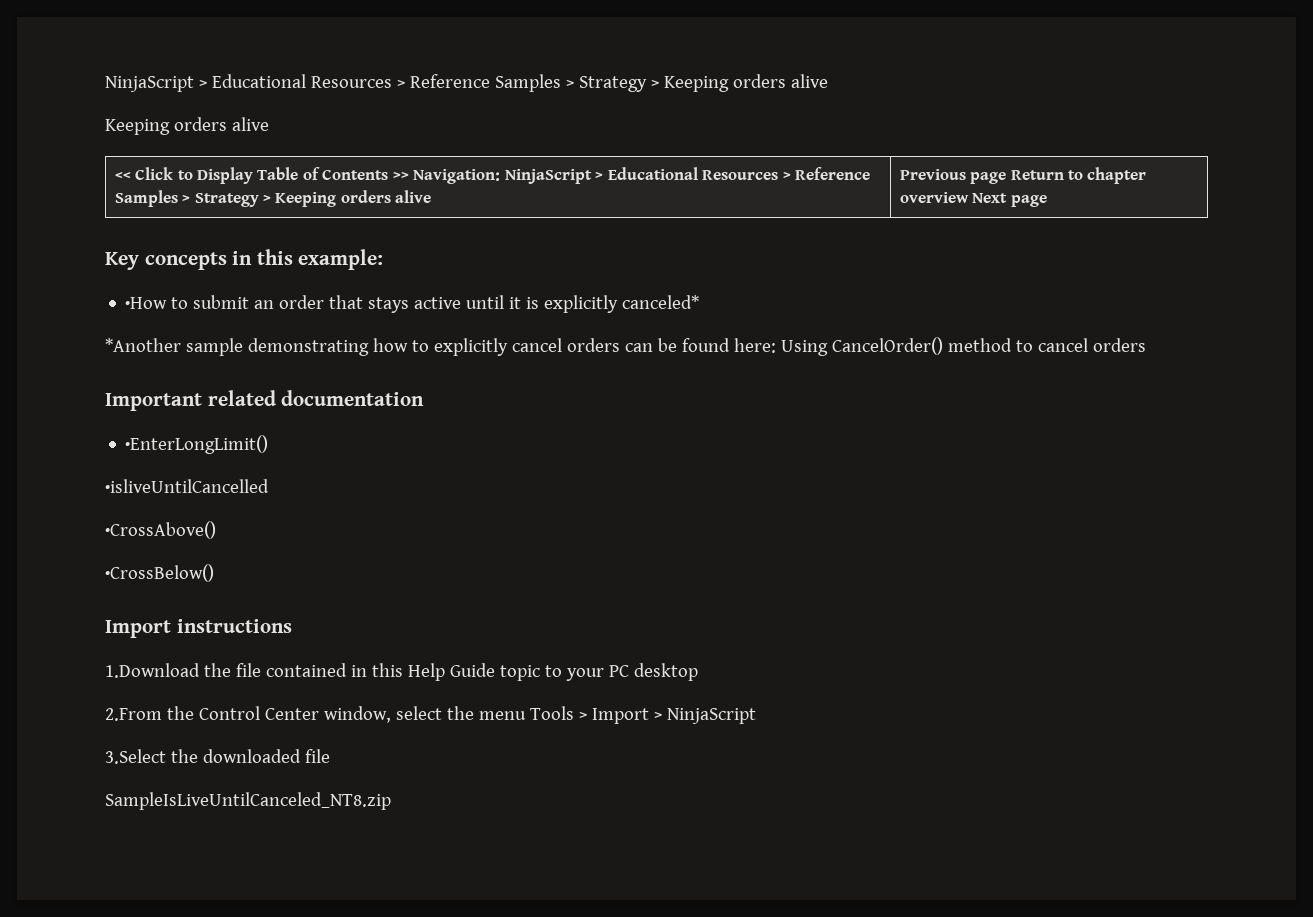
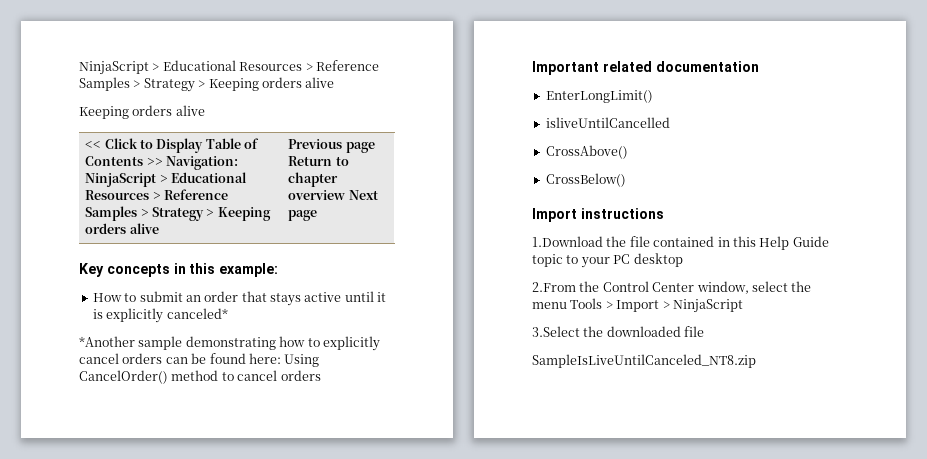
- •How to submit an order that stays active until it is explicitly canceled*
+ How to submit an order that stays active until it is explicitly canceled*
- •EnterLongLimit()
- •isliveUntilCancelled
- •CrossAbove()
- •CrossBelow()
+ EnterLongLimit()
+ isliveUntilCancelled
+ CrossAbove()
+ CrossBelow()

